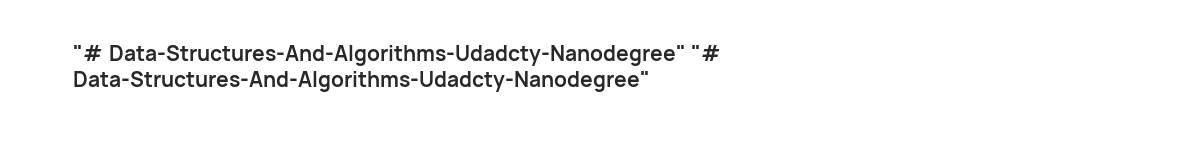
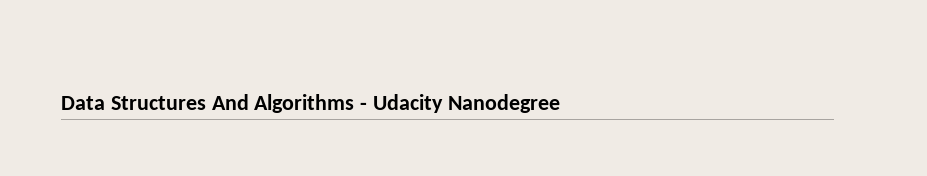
- "# Data-Structures-And-Algorithms-Udadcty-Nanodegree" "# Data-Structures-And-Algorithms-Udadcty-Nanodegree"
+ Data Structures And Algorithms - Udacity Nanodegree

